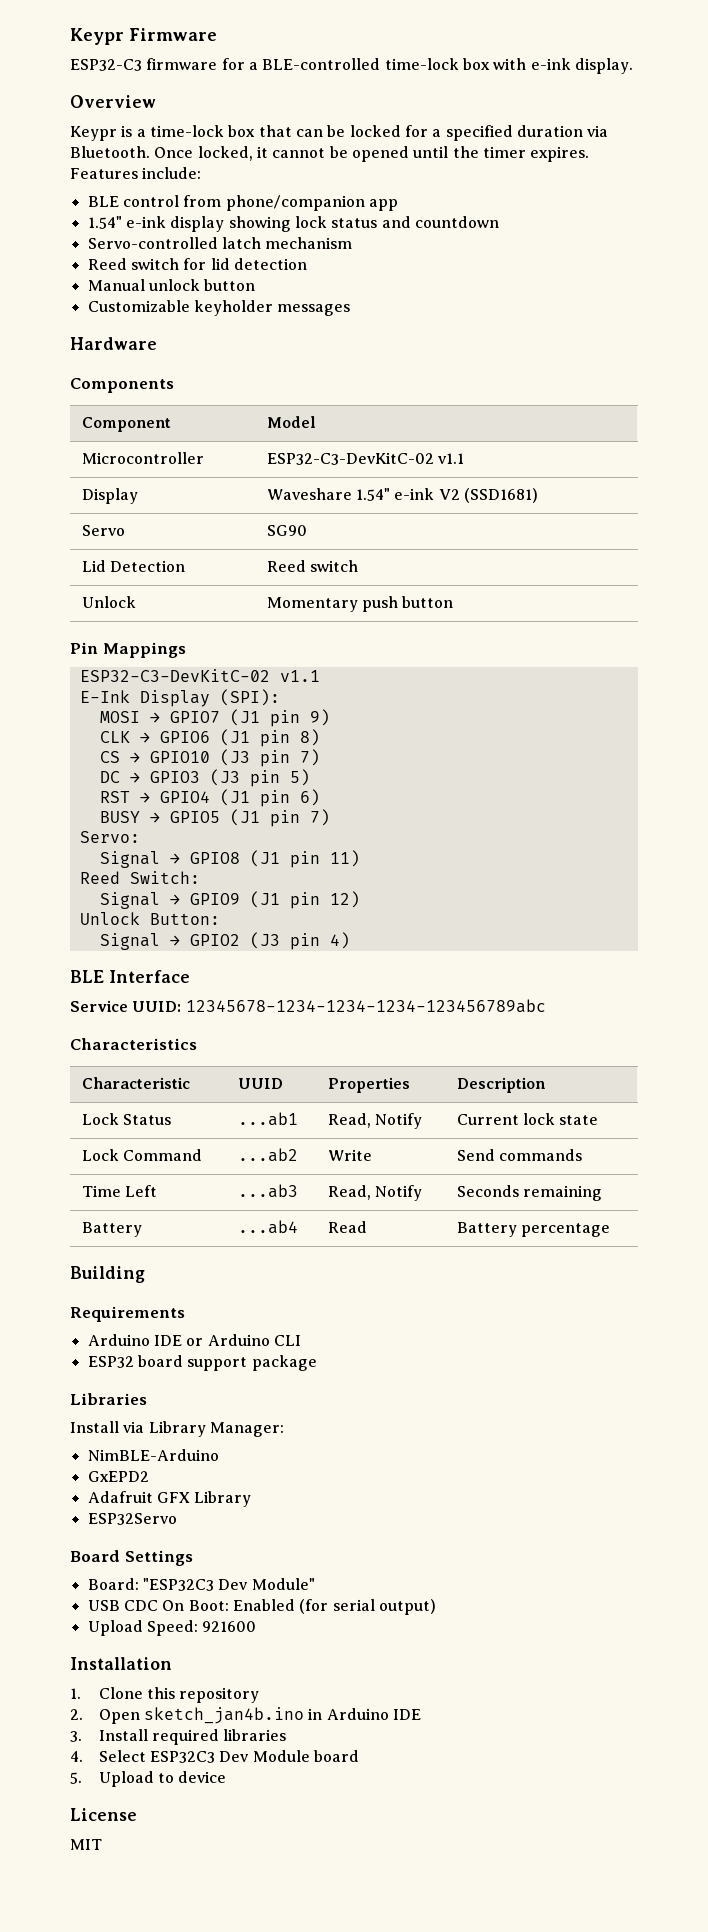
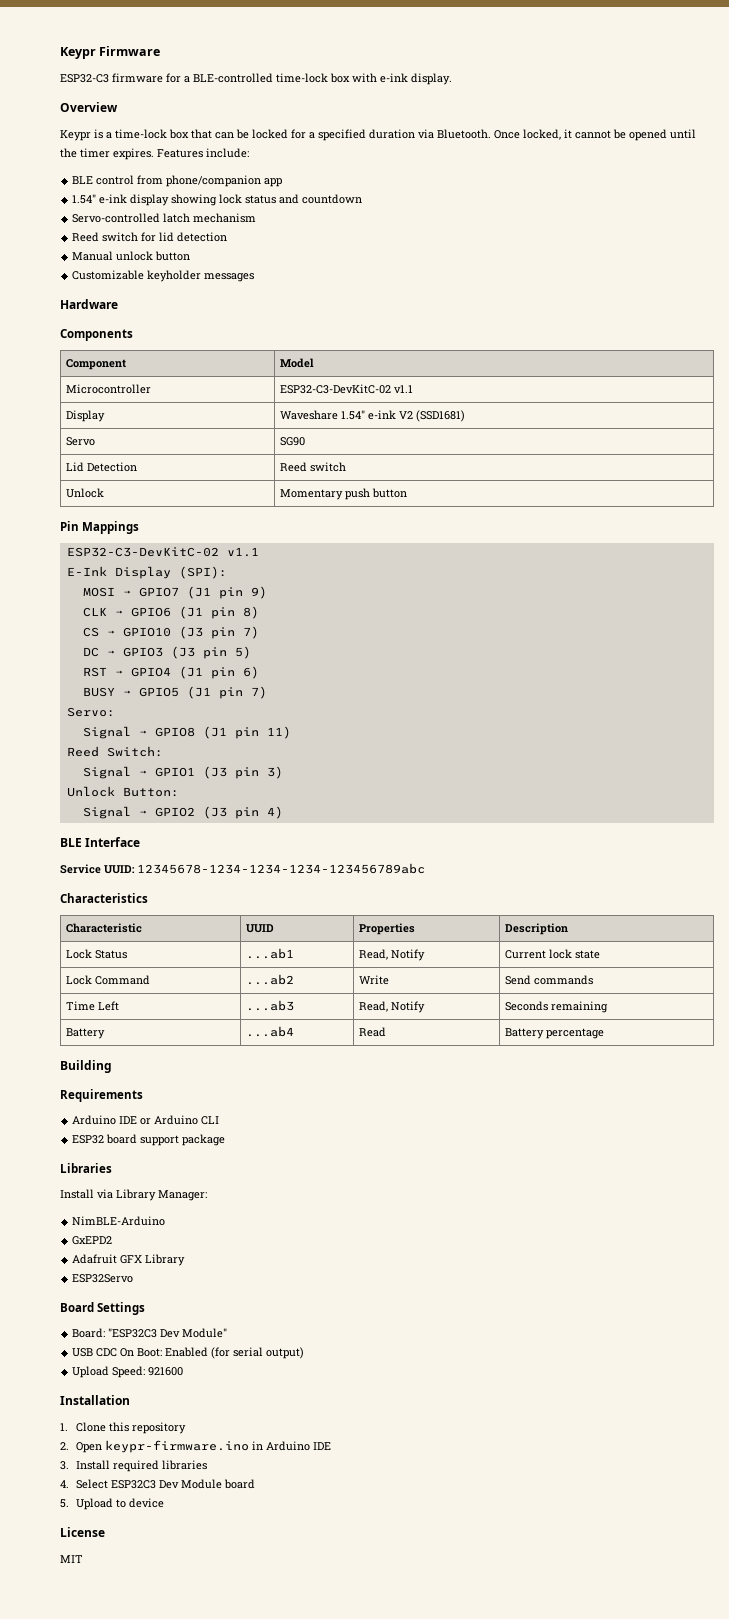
- Signal → GPIO9 (J1 pin 12)
+ Signal → GPIO1 (J3 pin 3)
- 2. Open sketch_jan4b.ino in Arduino IDE
+ 2. Open keypr-firmware.ino in Arduino IDE

